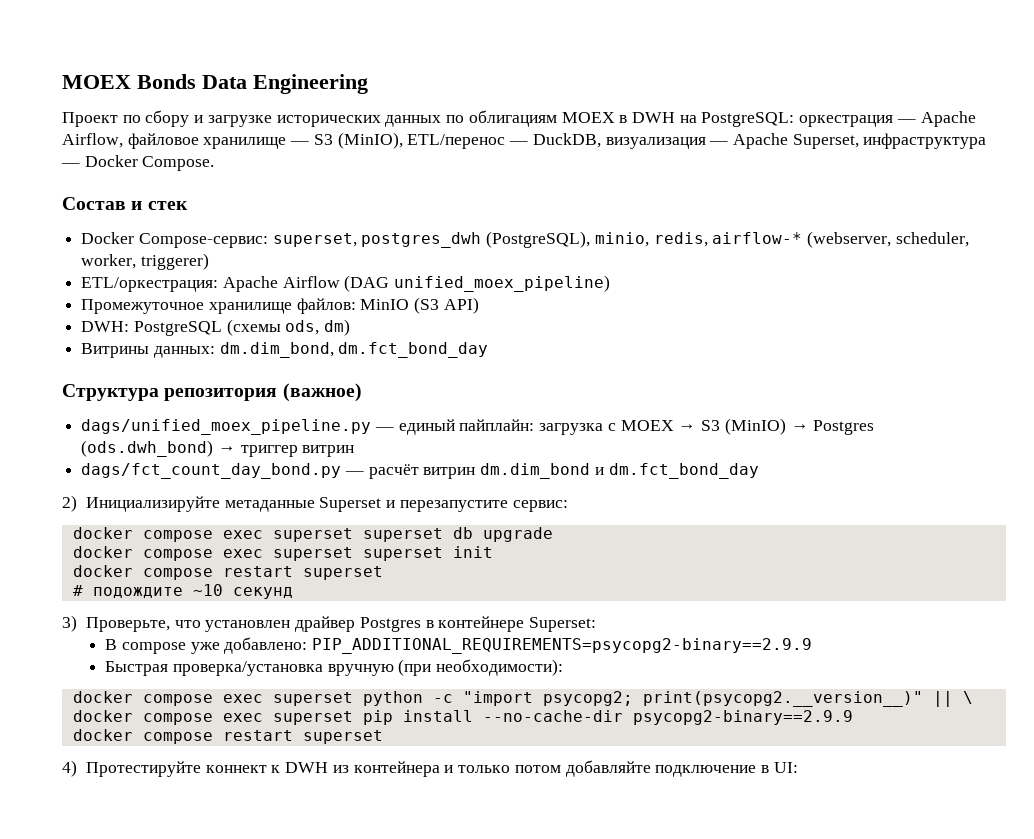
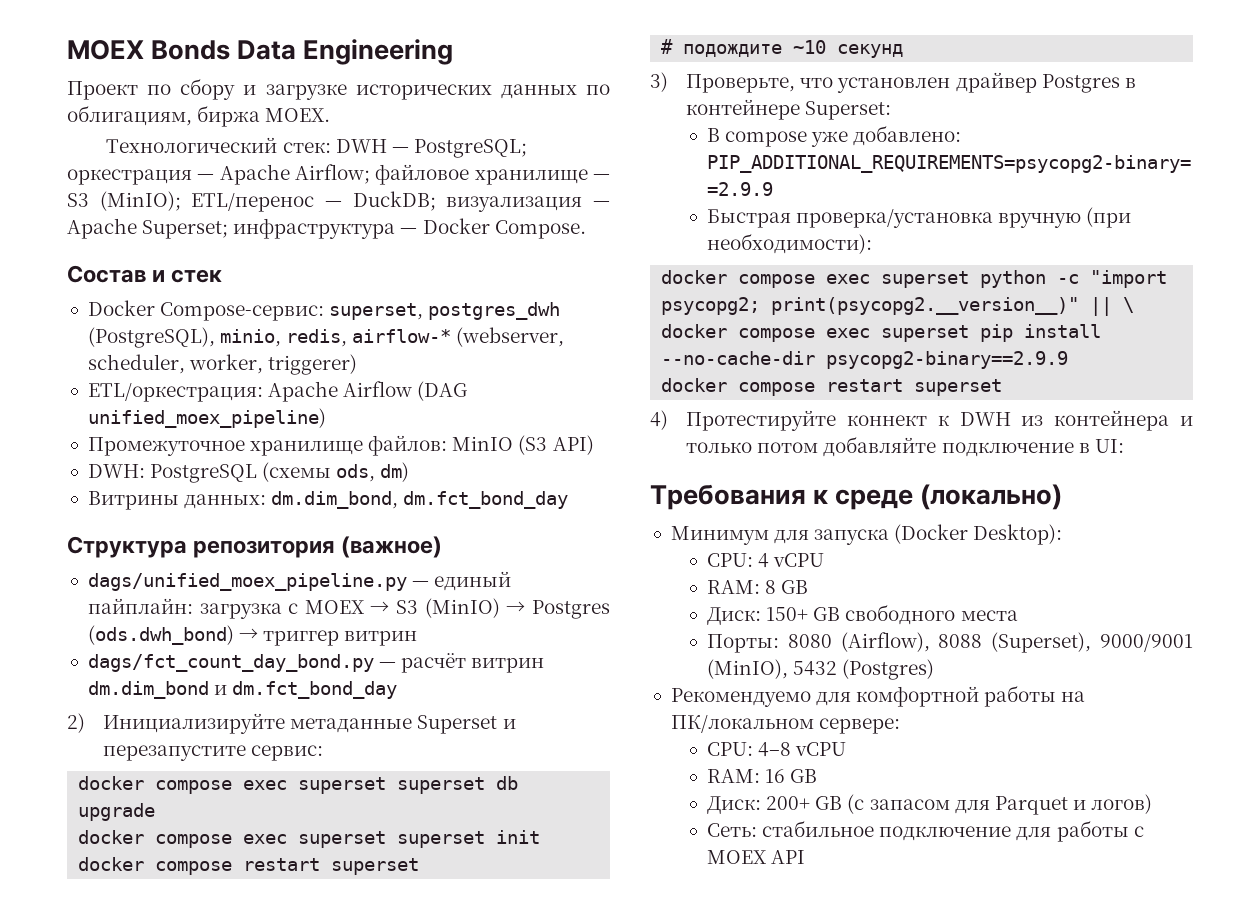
- Проект по сбору и загрузке исторических данных по облигациям MOEX в DWH на PostgreSQL: оркестрация — Apache Airflow, файловое хранилище — S3 (MinIO), ETL/перенос — DuckDB, визуализация — Apache Superset, инфраструктура — Docker Compose.
+ Проект по сбору и загрузке исторических данных по облигациям, биржа MOEX.
+ Технологический стек: DWH — PostgreSQL; оркестрация — Apache Airflow; файловое хранилище — S3 (MinIO); ETL/перенос — DuckDB; визуализация — Apache Superset; инфраструктура — Docker Compose.
+ Требования к среде (локально)
+ Минимум для запуска (Docker Desktop):
+ CPU: 4 vCPU
+ RAM: 8 GB
+ Диск: 150+ GB свободного места
+ Порты: 8080 (Airflow), 8088 (Superset), 9000/9001 (MinIO), 5432 (Postgres)
+ Рекомендуемо для комфортной работы на ПК/локальном сервере:
+ CPU: 4–8 vCPU
+ RAM: 16 GB
+ Диск: 200+ GB (с запасом для Parquet и логов)
+ Сеть: стабильное подключение для работы c MOEX API

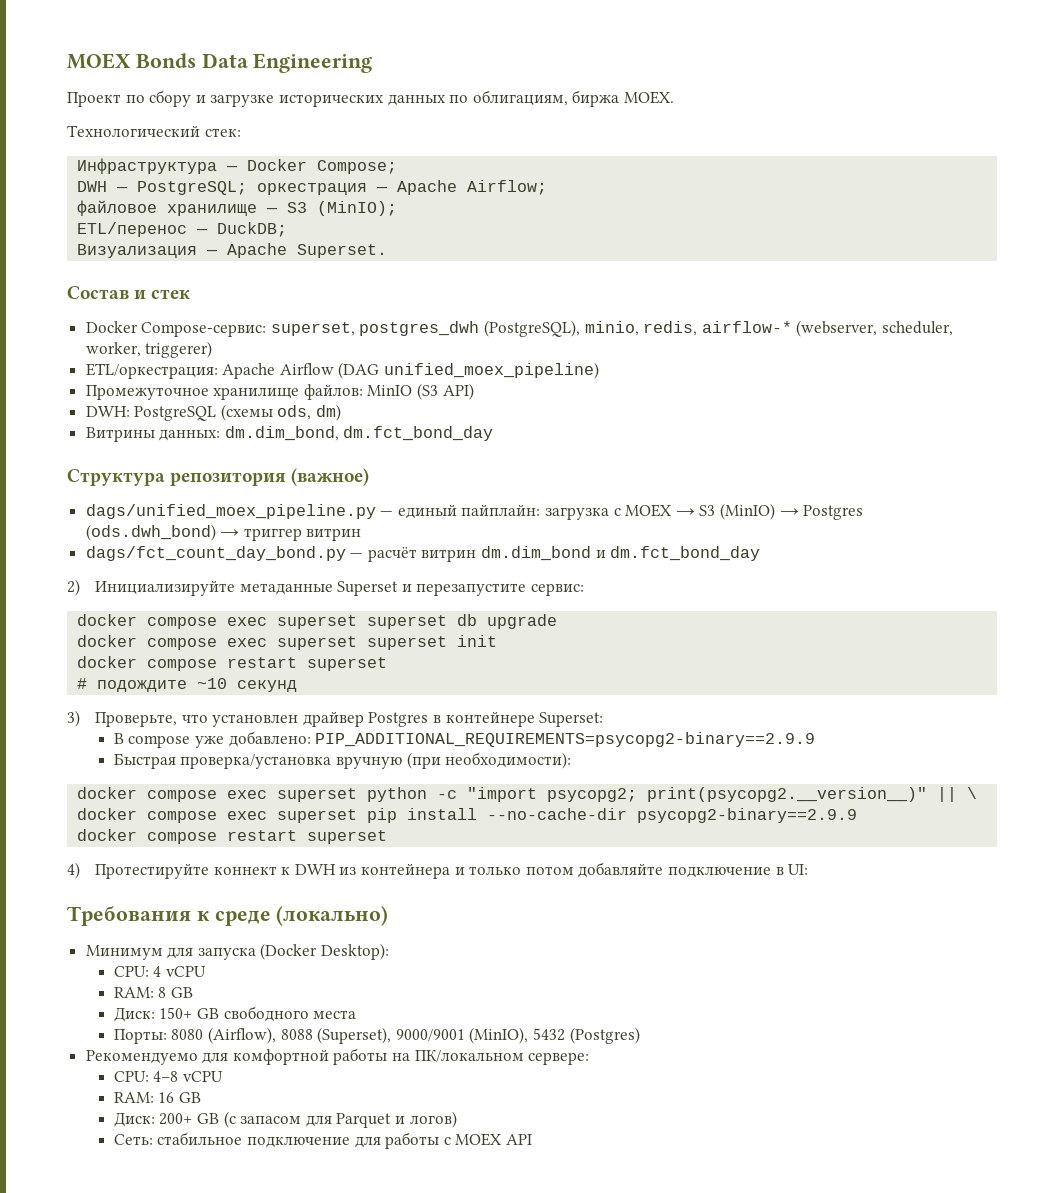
- Технологический стек: DWH — PostgreSQL; оркестрация — Apache Airflow; файловое хранилище — S3 (MinIO); ETL/перенос — DuckDB; визуализация — Apache Superset; инфраструктура — Docker Compose.
+ Технологический стек:
+ Инфраструктура — Docker Compose;
+ DWH — PostgreSQL; оркестрация — Apache Airflow;
+ файловое хранилище — S3 (MinIO);
+ ETL/перенос — DuckDB;
+ Визуализация — Apache Superset.

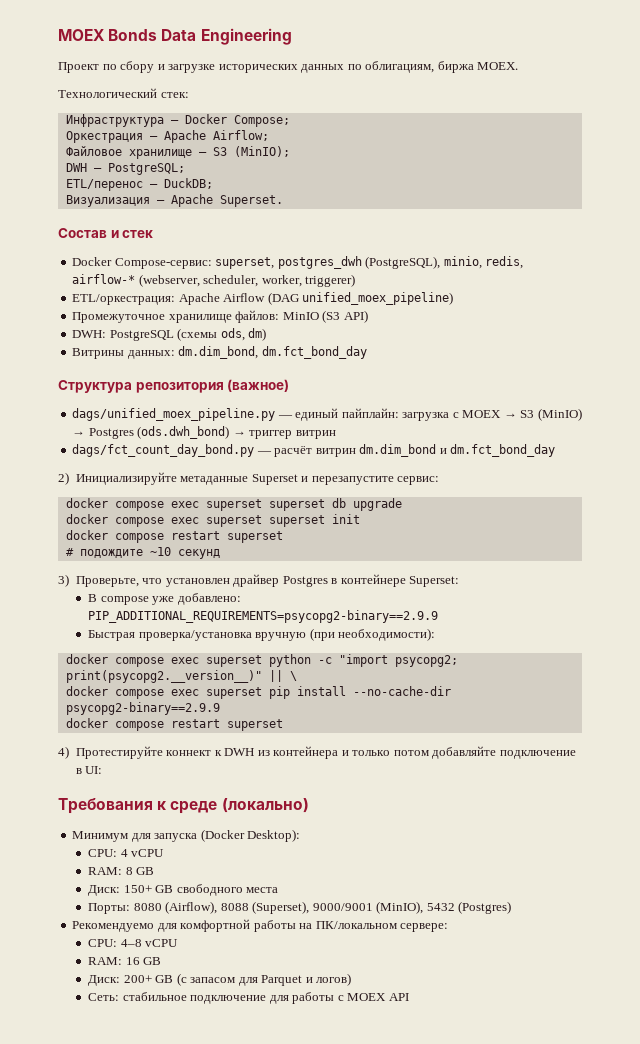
- DWH — PostgreSQL; оркестрация — Apache Airflow;
+ Оркестрация — Apache Airflow;
- файловое хранилище — S3 (MinIO);
+ Файловое хранилище — S3 (MinIO);
+ DWH — PostgreSQL;

